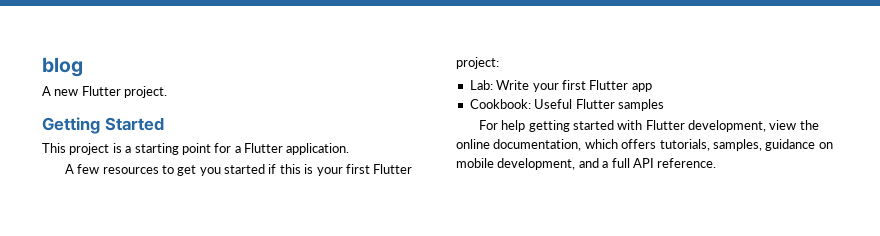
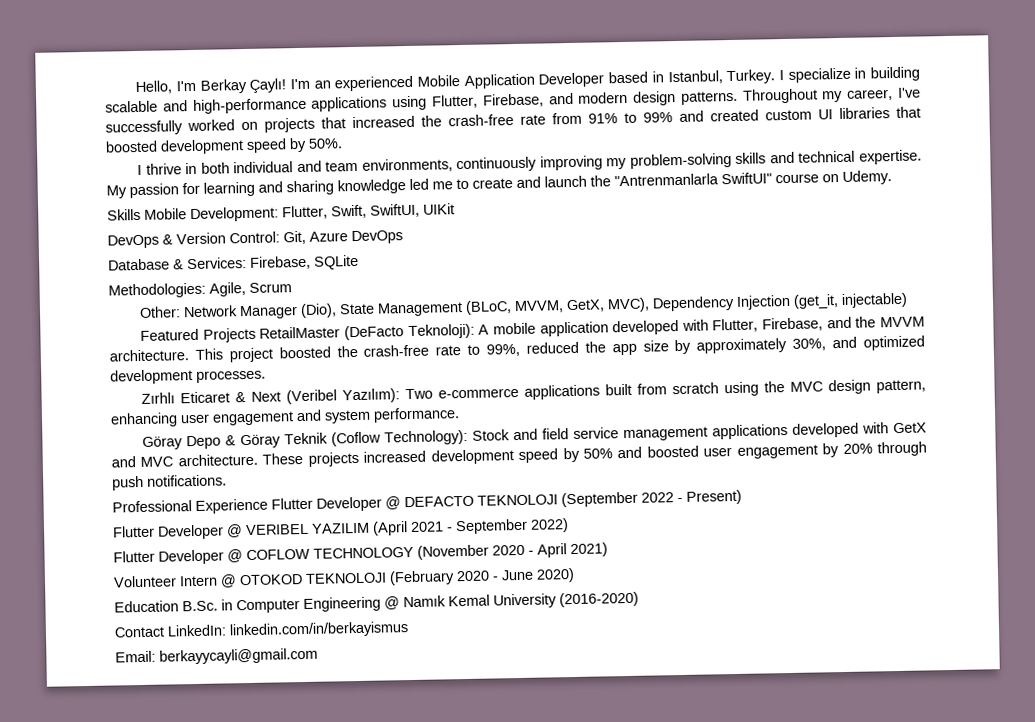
- blog
- A new Flutter project.
- Getting Started
- This project is a starting point for a Flutter application.
- A few resources to get you started if this is your first Flutter project:
- Lab: Write your first Flutter app
- Cookbook: Useful Flutter samples
- For help getting started with Flutter development, view the online documentation, which offers tutorials, samples, guidance on mobile development, and a full API reference.
+ Hello, I'm Berkay Çaylı! I'm an experienced Mobile Application Developer based in Istanbul, Turkey. I specialize in building scalable and high-performance applications using Flutter, Firebase, and modern design patterns. Throughout my career, I've successfully worked on projects that increased the crash-free rate from 91% to 99% and created custom UI libraries that boosted development speed by 50%.
+ I thrive in both individual and team environments, continuously improving my problem-solving skills and technical expertise. My passion for learning and sharing knowledge led me to create and launch the "Antrenmanlarla SwiftUI" course on Udemy.
+ Skills Mobile Development: Flutter, Swift, SwiftUI, UIKit
+ DevOps & Version Control: Git, Azure DevOps
+ Database & Services: Firebase, SQLite
+ Methodologies: Agile, Scrum
+ Other: Network Manager (Dio), State Management (BLoC, MVVM, GetX, MVC), Dependency Injection (get_it, injectable)
+ Featured Projects RetailMaster (DeFacto Teknoloji): A mobile application developed with Flutter, Firebase, and the MVVM architecture. This project boosted the crash-free rate to 99%, reduced the app size by approximately 30%, and optimized development processes.
+ Zırhlı Eticaret & Next (Veribel Yazılım): Two e-commerce applications built from scratch using the MVC design pattern, enhancing user engagement and system performance.
+ Göray Depo & Göray Teknik (Coflow Technology): Stock and field service management applications developed with GetX and MVC architecture. These projects increased development speed by 50% and boosted user engagement by 20% through push notifications.
+ Professional Experience Flutter Developer @ DEFACTO TEKNOLOJI (September 2022 - Present)
+ Flutter Developer @ VERIBEL YAZILIM (April 2021 - September 2022)
+ Flutter Developer @ COFLOW TECHNOLOGY (November 2020 - April 2021)
+ Volunteer Intern @ OTOKOD TEKNOLOJI (February 2020 - June 2020)
+ Education B.Sc. in Computer Engineering @ Namık Kemal University (2016-2020)
+ Contact LinkedIn: linkedin.com/in/berkayismus
+ Email: berkayycayli@gmail.com

